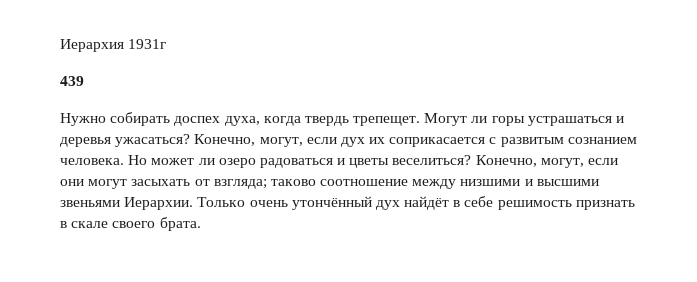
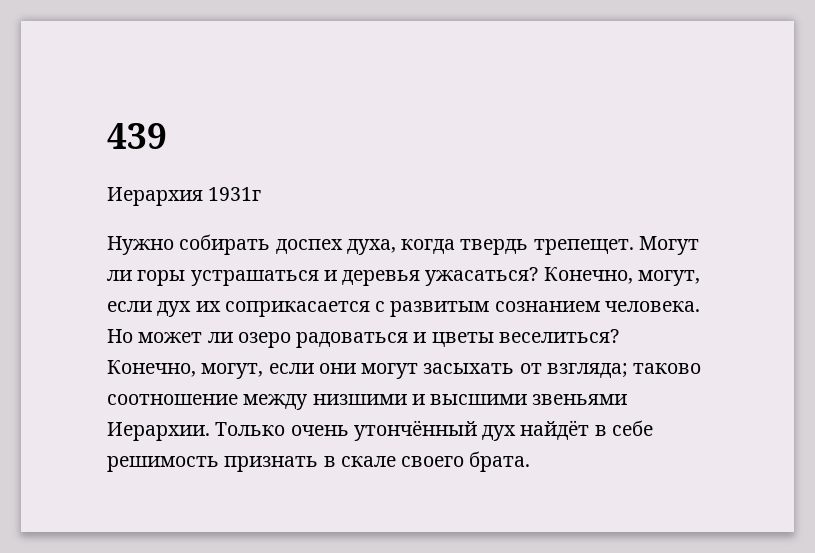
+ 439
- 439

